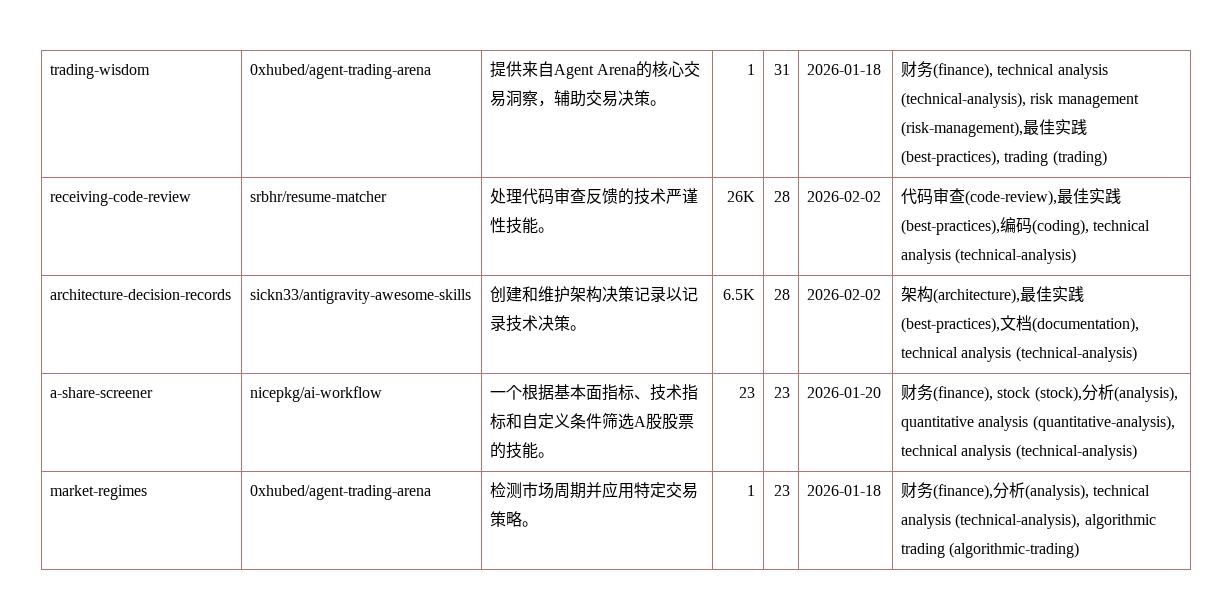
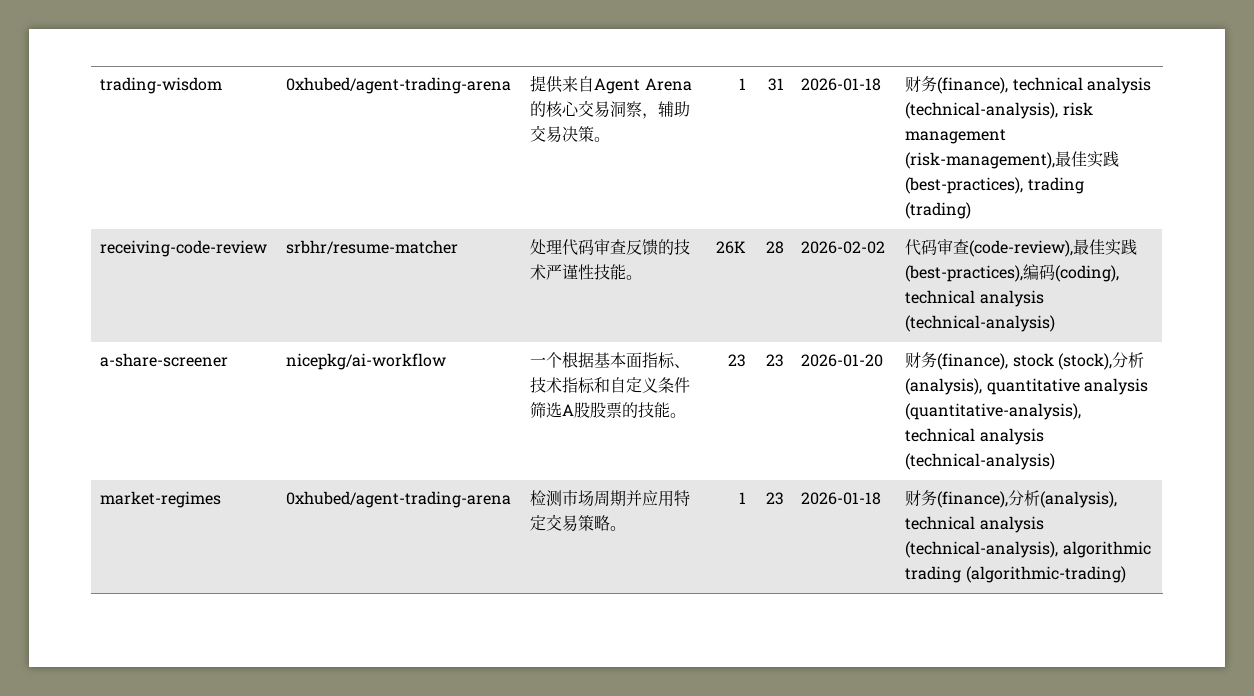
- architecture-decision-records | sickn33/antigravity-awesome-skills | 创建和维护架构决策记录以记录技术决策。 | 6.5K | 28 | 2026-02-02 | 架构(architecture),最佳实践(best-practices),文档(documentation), technical analysis (technical-analysis)

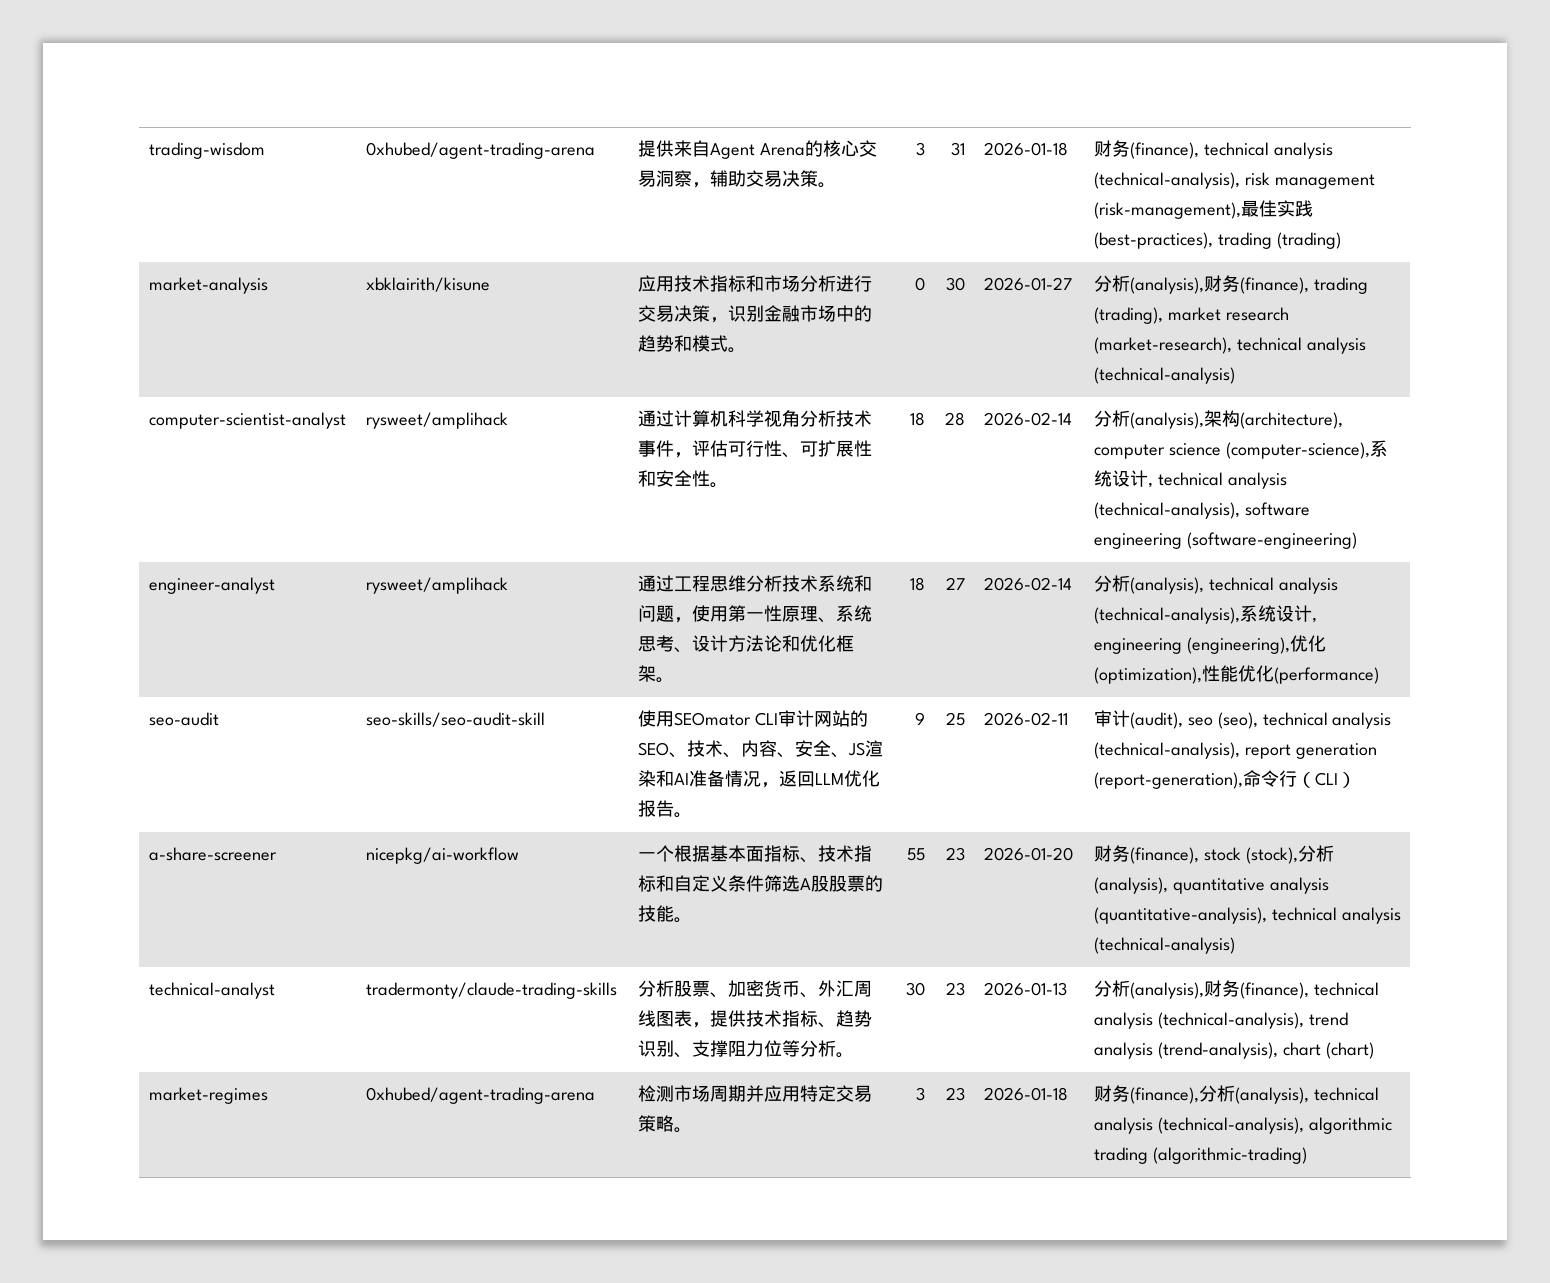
- trading-wisdom | 0xhubed/agent-trading-arena | 提供来自Agent Arena的核心交易洞察，辅助交易决策。 | 1 | 31 | 2026-01-18 | 财务(finance), technical analysis (technical-analysis), risk management (risk-management),最佳实践(best-practices), trading (trading)
+ trading-wisdom | 0xhubed/agent-trading-arena | 提供来自Agent Arena的核心交易洞察，辅助交易决策。 | 3 | 31 | 2026-01-18 | 财务(finance), technical analysis (technical-analysis), risk management (risk-management),最佳实践(best-practices), trading (trading)
- receiving-code-review | srbhr/resume-matcher | 处理代码审查反馈的技术严谨性技能。 | 26K | 28 | 2026-02-02 | 代码审查(code-review),最佳实践(best-practices),编码(coding), technical analysis (technical-analysis)
+ market-analysis | xbklairith/kisune | 应用技术指标和市场分析进行交易决策，识别金融市场中的趋势和模式。 | 0 | 30 | 2026-01-27 | 分析(analysis),财务(finance), trading (trading), market research (market-research), technical analysis (technical-analysis)
+ computer-scientist-analyst | rysweet/amplihack | 通过计算机科学视角分析技术事件，评估可行性、可扩展性和安全性。 | 18 | 28 | 2026-02-14 | 分析(analysis),架构(architecture), computer science (computer-science),系统设计, technical analysis (technical-analysis), software engineering (software-engineering)
+ engineer-analyst | rysweet/amplihack | 通过工程思维分析技术系统和问题，使用第一性原理、系统思考、设计方法论和优化框架。 | 18 | 27 | 2026-02-14 | 分析(analysis), technical analysis (technical-analysis),系统设计, engineering (engineering),优化(optimization),性能优化(performance)
+ seo-audit | seo-skills/seo-audit-skill | 使用SEOmator CLI审计网站的SEO、技术、内容、安全、JS渲染和AI准备情况，返回LLM优化报告。 | 9 | 25 | 2026-02-11 | 审计(audit), seo (seo), technical analysis (technical-analysis), report generation (report-generation),命令行（CLI）
- a-share-screener | nicepkg/ai-workflow | 一个根据基本面指标、技术指标和自定义条件筛选A股股票的技能。 | 23 | 23 | 2026-01-20 | 财务(finance), stock (stock),分析(analysis), quantitative analysis (quantitative-analysis), technical analysis (technical-analysis)
+ a-share-screener | nicepkg/ai-workflow | 一个根据基本面指标、技术指标和自定义条件筛选A股股票的技能。 | 55 | 23 | 2026-01-20 | 财务(finance), stock (stock),分析(analysis), quantitative analysis (quantitative-analysis), technical analysis (technical-analysis)
+ technical-analyst | tradermonty/claude-trading-skills | 分析股票、加密货币、外汇周线图表，提供技术指标、趋势识别、支撑阻力位等分析。 | 30 | 23 | 2026-01-13 | 分析(analysis),财务(finance), technical analysis (technical-analysis), trend analysis (trend-analysis), chart (chart)
- market-regimes | 0xhubed/agent-trading-arena | 检测市场周期并应用特定交易策略。 | 1 | 23 | 2026-01-18 | 财务(finance),分析(analysis), technical analysis (technical-analysis), algorithmic trading (algorithmic-trading)
+ market-regimes | 0xhubed/agent-trading-arena | 检测市场周期并应用特定交易策略。 | 3 | 23 | 2026-01-18 | 财务(finance),分析(analysis), technical analysis (technical-analysis), algorithmic trading (algorithmic-trading)

